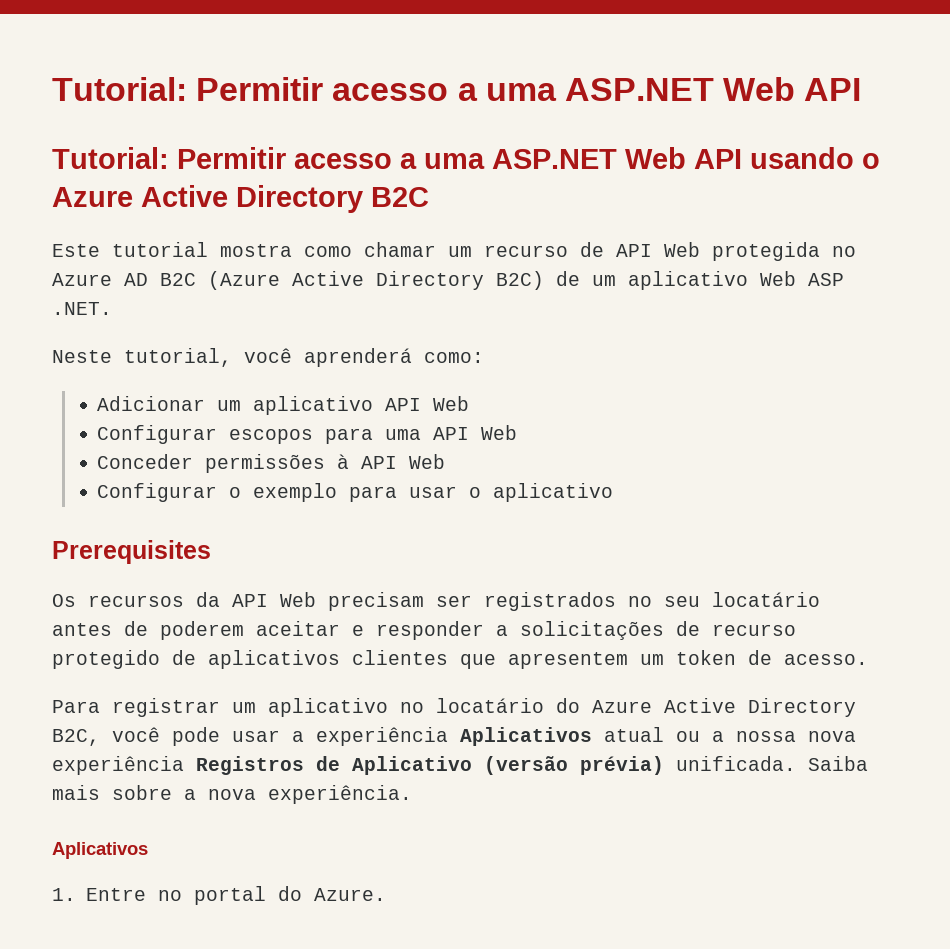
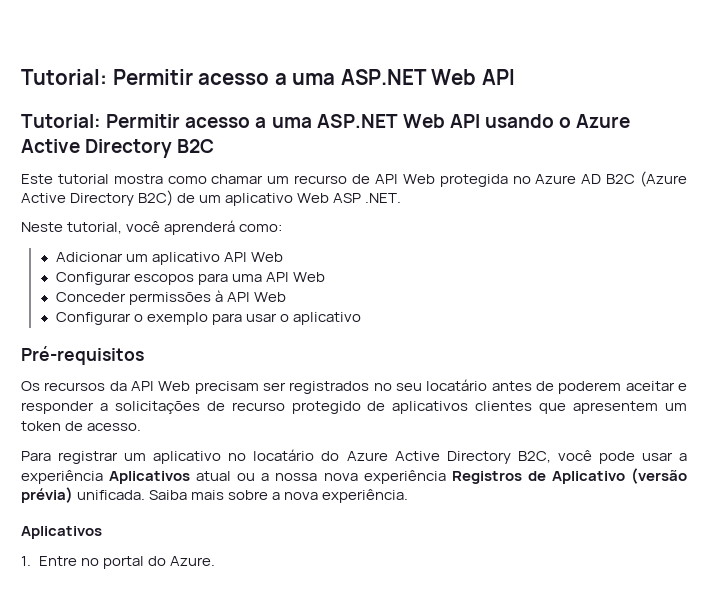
- Prerequisites
+ Pré-requisitos

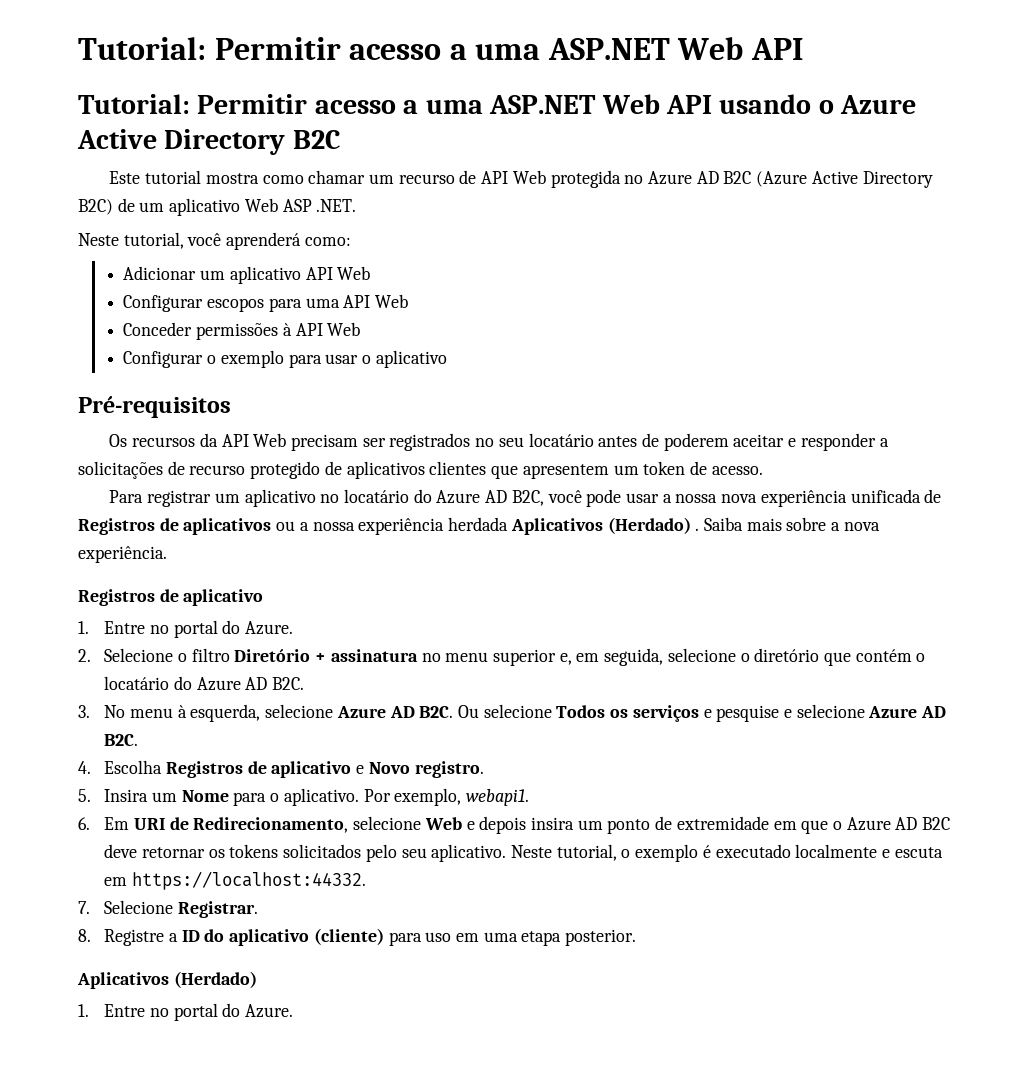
- Para registrar um aplicativo no locatário do Azure Active Directory B2C, você pode usar a experiência Aplicativos atual ou a nossa nova experiência Registros de Aplicativo (versão prévia) unificada.
+ Para registrar um aplicativo no locatário do Azure AD B2C, você pode usar a nossa nova experiência unificada de Registros de aplicativos ou a nossa experiência herdada Aplicativos (Herdado) .
  Saiba mais sobre a nova experiência.
- Aplicativos
+ Registros de aplicativo
+ 1. Entre no portal do Azure.
+ 2. Selecione o filtro Diretório + assinatura no menu superior e, em seguida, selecione o diretório que contém o locatário do Azure AD B2C.
+ 3. No menu à esquerda, selecione Azure AD B2C. Ou selecione Todos os serviços e pesquise e selecione Azure AD B2C.
+ 4. Escolha Registros de aplicativo e Novo registro.
+ 5. Insira um Nome para o aplicativo. Por exemplo, webapi1.
+ 6. Em URI de Redirecionamento, selecione Web e depois insira um ponto de extremidade em que o Azure AD B2C deve retornar os tokens solicitados pelo seu aplicativo. Neste tutorial, o exemplo é executado localmente e escuta em https://localhost:44332.
+ 7. Selecione Registrar.
+ 8. Registre a ID do aplicativo (cliente) para uso em uma etapa posterior.
+ Aplicativos (Herdado)

